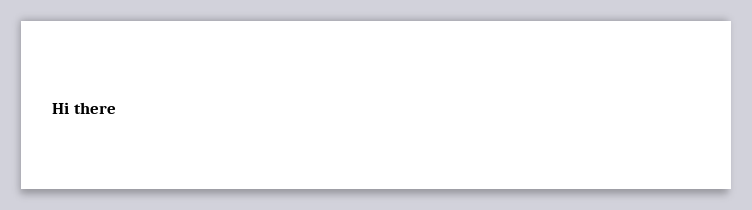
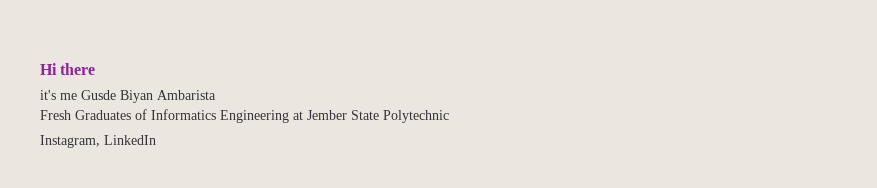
+ it's me Gusde Biyan Ambarista
+ Fresh Graduates of Informatics Engineering at Jember State Polytechnic
+ Instagram, LinkedIn

